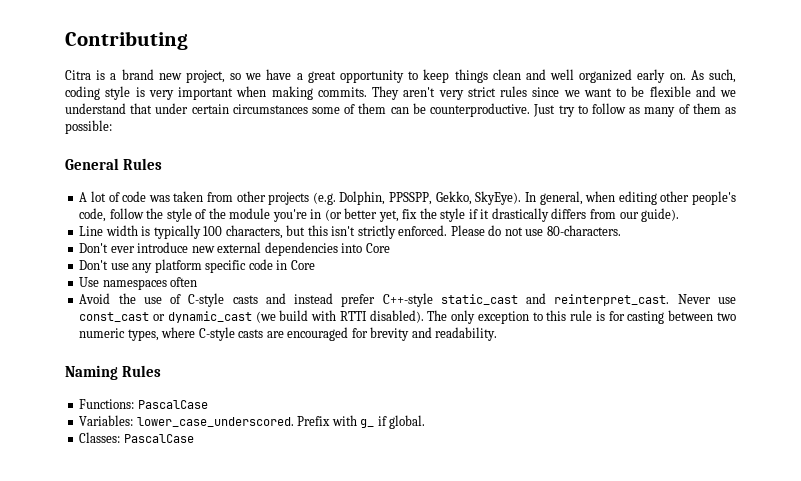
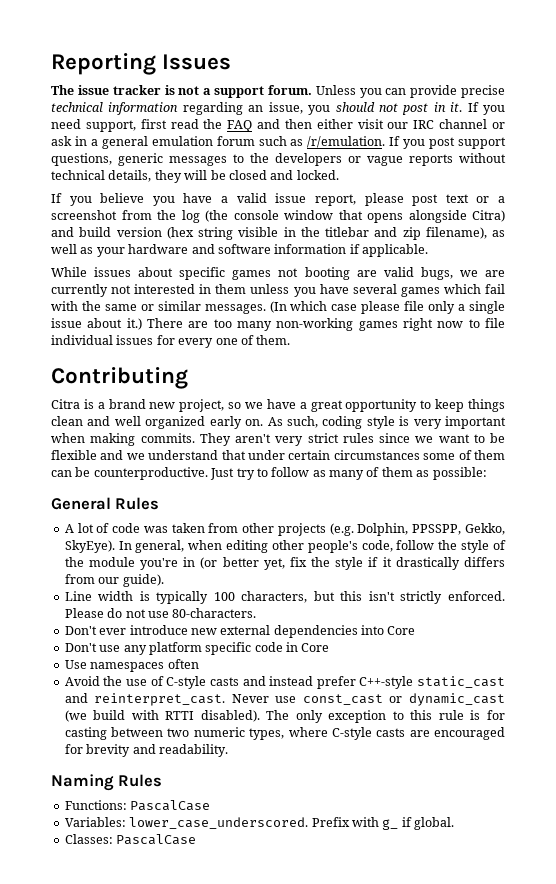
+ Reporting Issues
+ The issue tracker is not a support forum. Unless you can provide precise technical information regarding an issue, you should not post in it. If you need support, first read the FAQ and then either visit our IRC channel or ask in a general emulation forum such as /r/emulation. If you post support questions, generic messages to the developers or vague reports without technical details, they will be closed and locked.
+ If you believe you have a valid issue report, please post text or a screenshot from the log (the console window that opens alongside Citra) and build version (hex string visible in the titlebar and zip filename), as well as your hardware and software information if applicable.
+ While issues about specific games not booting are valid bugs, we are currently not interested in them unless you have several games which fail with the same or similar messages. (In which case please file only a single issue about it.) There are too many non-working games right now to file individual issues for every one of them.

